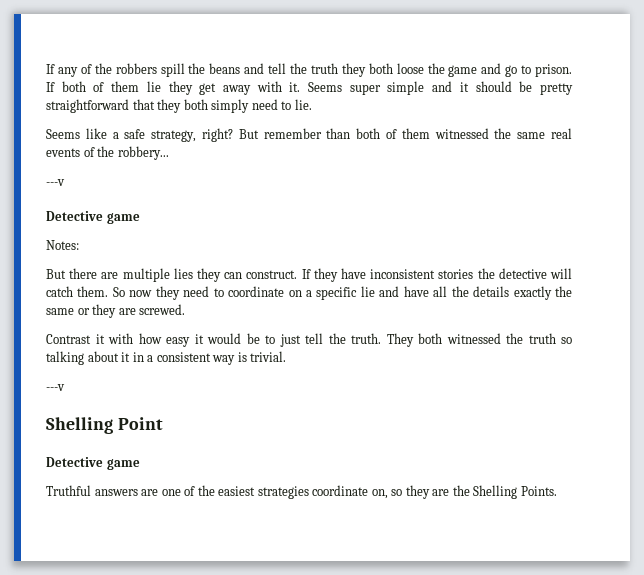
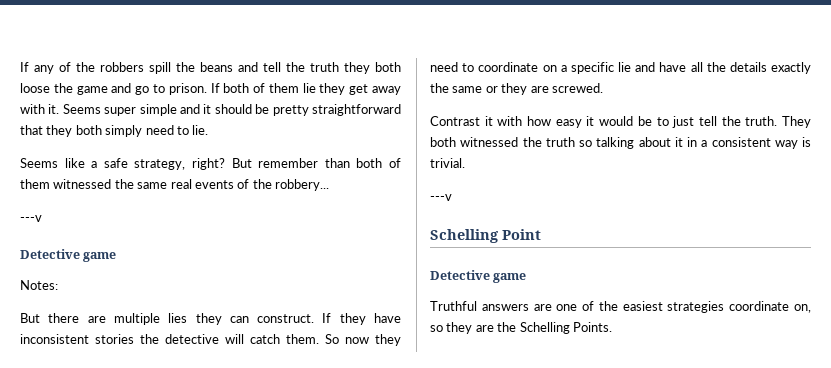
- Shelling Point
+ Schelling Point
- Truthful answers are one of the easiest strategies coordinate on, so they are the Shelling Points.
+ Truthful answers are one of the easiest strategies coordinate on, so they are the Schelling Points.

